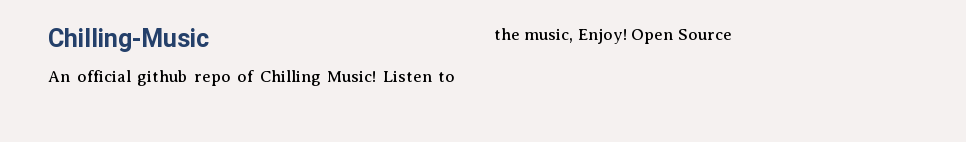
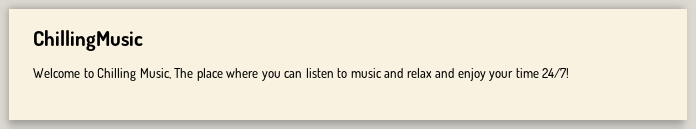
- Chilling-Music
- An official github repo of Chilling Music! Listen to the music, Enjoy! Open Source
+ ChillingMusic
+ Welcome to Chilling Music, The place where you can listen to music and relax and enjoy your time 24/7!

